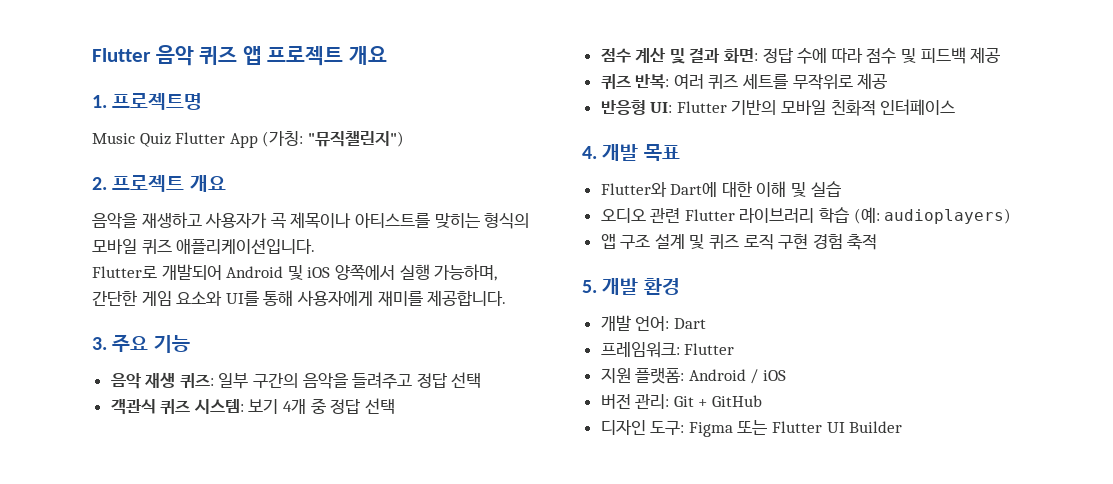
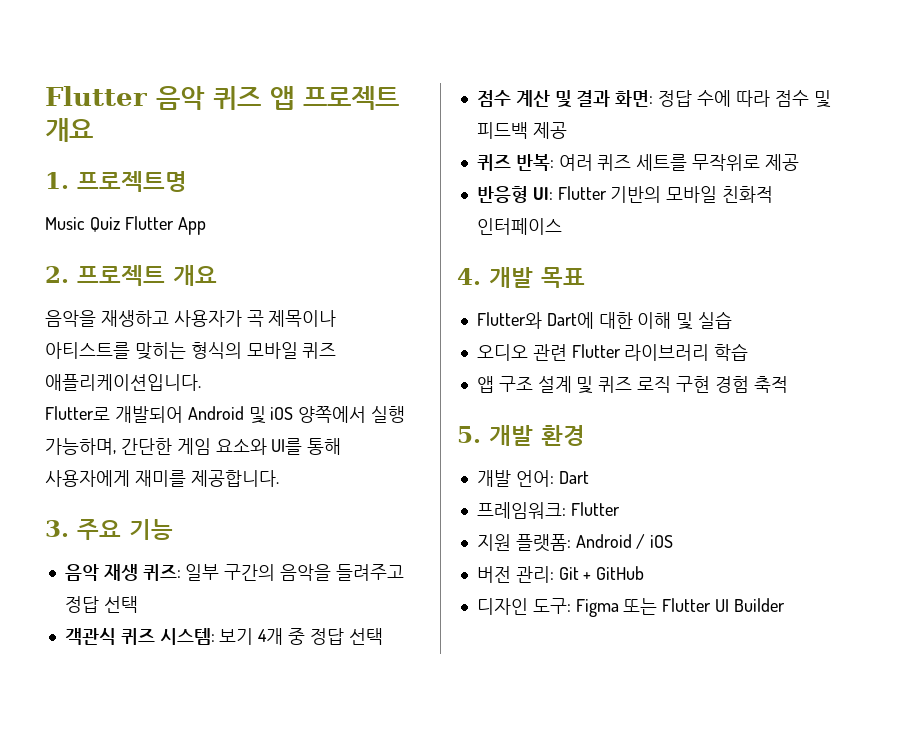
- Music Quiz Flutter App (가칭: "뮤직챌린지")
+ Music Quiz Flutter App
- 오디오 관련 Flutter 라이브러리 학습 (예: audioplayers)
+ 오디오 관련 Flutter 라이브러리 학습

